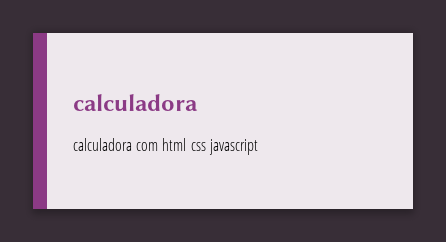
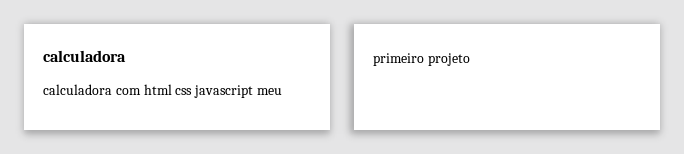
- calculadora com html css javascript
+ calculadora com html css javascript meu primeiro projeto

